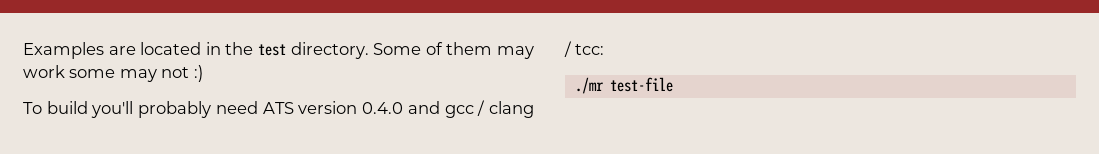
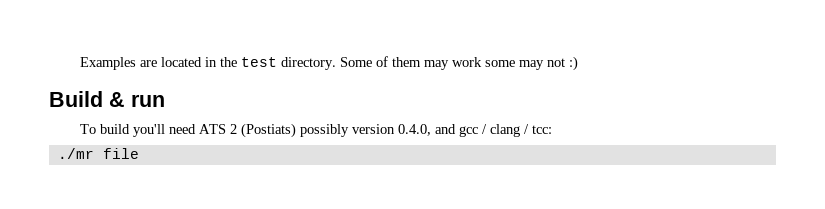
+ Build & run
- To build you'll probably need ATS version 0.4.0 and gcc / clang / tcc:
+ To build you'll need ATS 2 (Postiats) possibly version 0.4.0, and gcc / clang / tcc:
- ./mr test-file
+ ./mr file

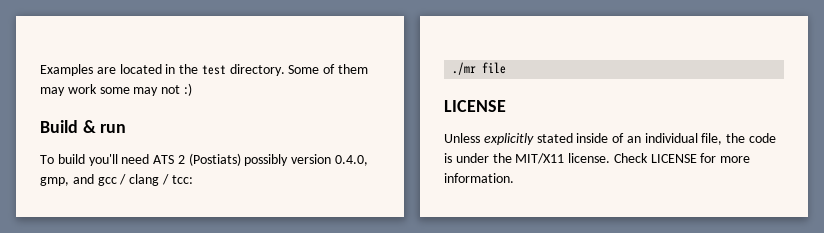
- To build you'll need ATS 2 (Postiats) possibly version 0.4.0, and gcc / clang / tcc:
+ To build you'll need ATS 2 (Postiats) possibly version 0.4.0, gmp, and gcc / clang / tcc:
  ./mr file
+ LICENSE
+ Unless explicitly stated inside of an individual file, the code is under the MIT/X11 license. Check LICENSE for more information.

